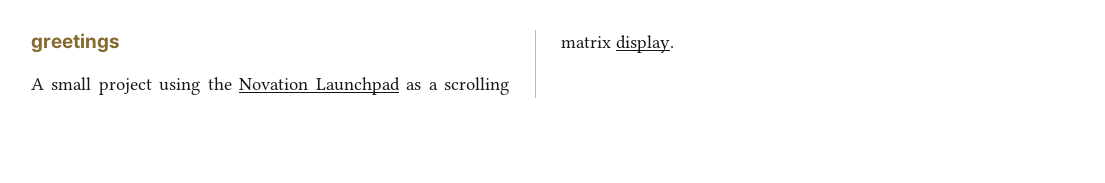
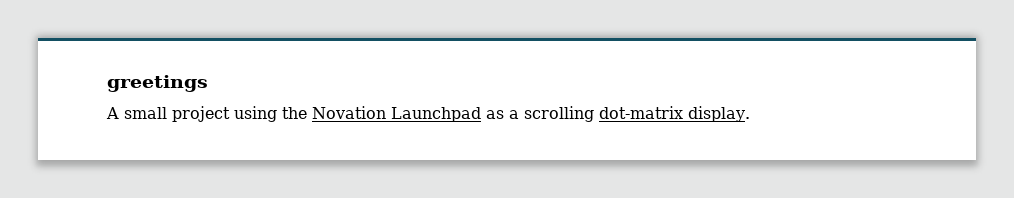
- A small project using the Novation Launchpad as a scrolling matrix display.
+ A small project using the Novation Launchpad as a scrolling dot-matrix display.

